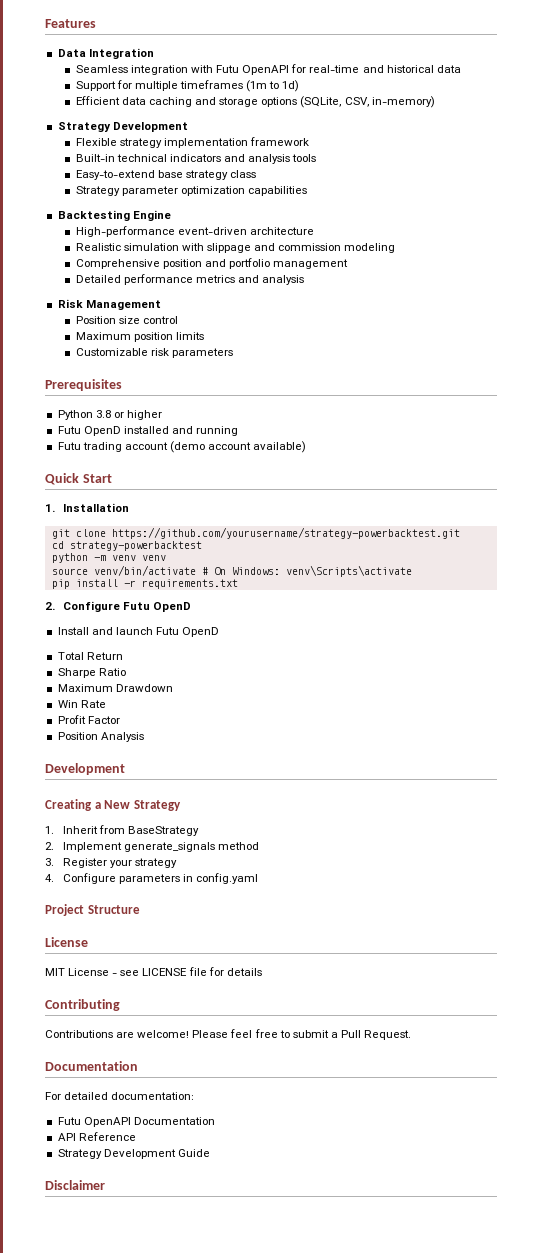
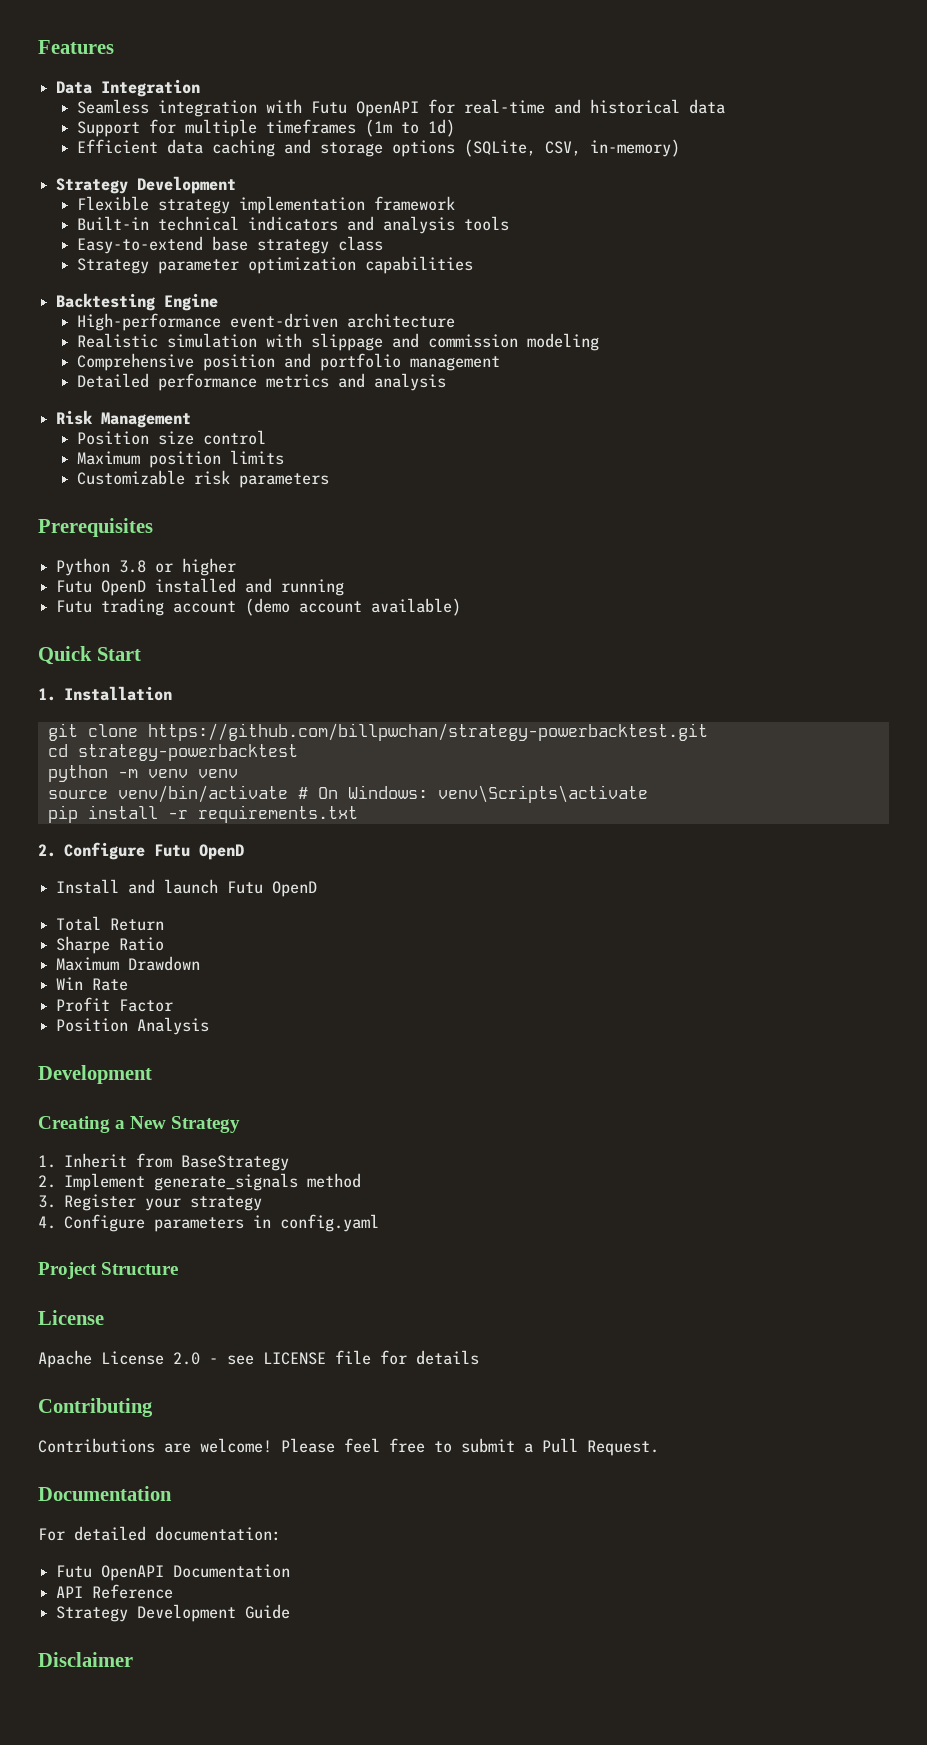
- git clone https://github.com/yourusername/strategy-powerbacktest.git
+ git clone https://github.com/billpwchan/strategy-powerbacktest.git
- MIT License - see LICENSE file for details
+ Apache License 2.0 - see LICENSE file for details

